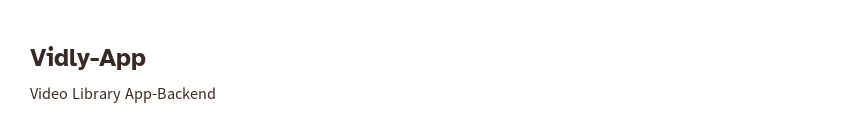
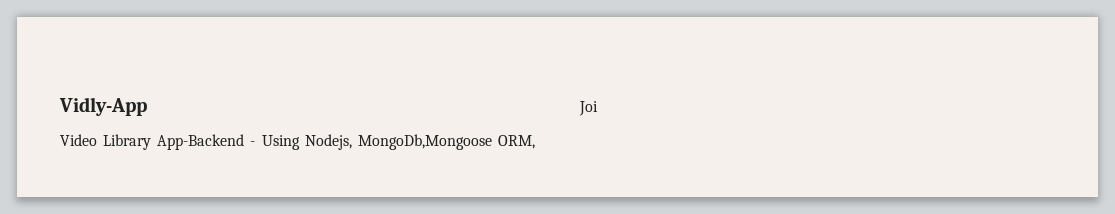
- Video Library App-Backend
+ Video Library App-Backend - Using Nodejs, MongoDb,Mongoose ORM, Joi

